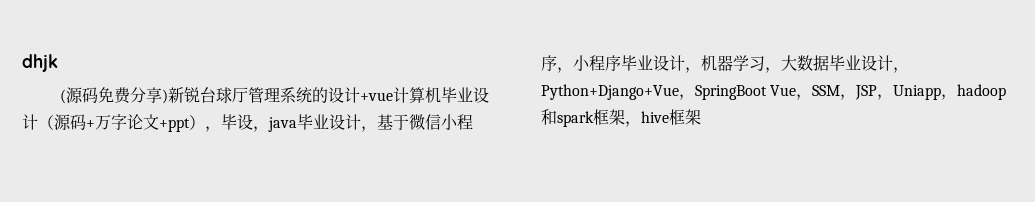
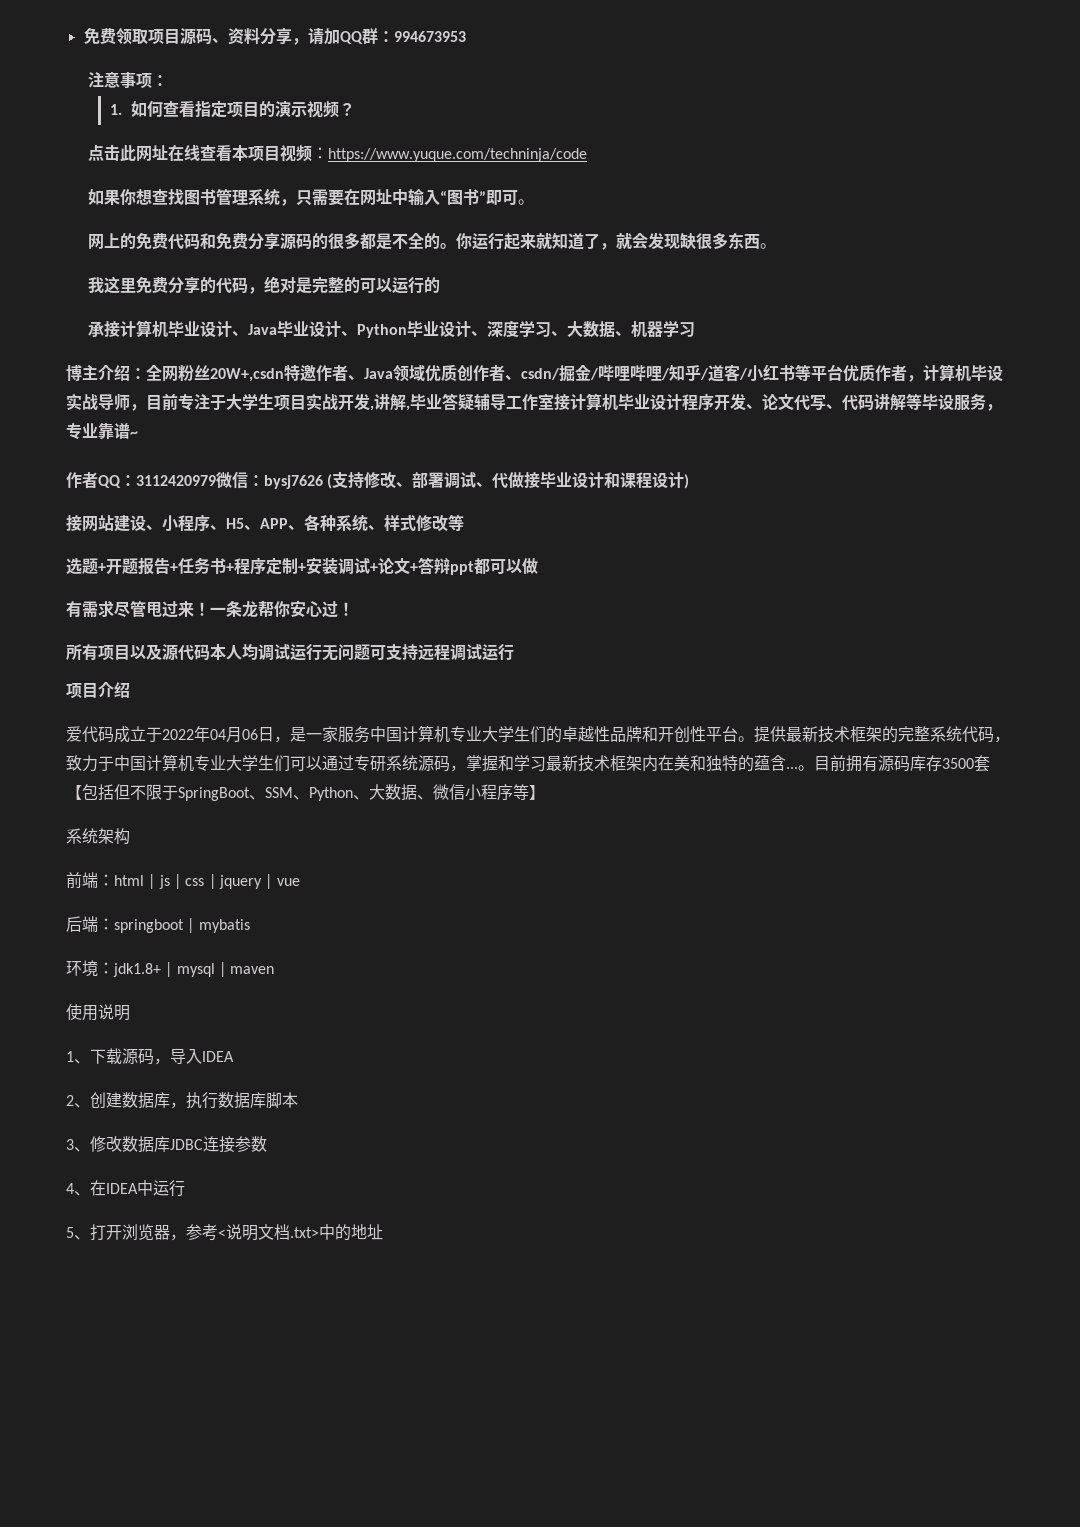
- dhjk
- (源码免费分享)新锐台球厅管理系统的设计+vue计算机毕业设计（源码+万字论文+ppt），毕设，java毕业设计，基于微信小程序，小程序毕业设计，机器学习，大数据毕业设计，Python+Django+Vue，SpringBoot Vue，SSM，JSP，Uniapp，hadoop和spark框架，hive框架
+ 免费领取项目源码、资料分享，请加QQ群：994673953
+ 注意事项：
+ 1.如何查看指定项目的演示视频？
+ 点击此网址在线查看本项目视频：https://www.yuque.com/techninja/code
+ 如果你想查找图书管理系统，只需要在网址中输入“图书”即可。
+ 网上的免费代码和免费分享源码的很多都是不全的。你运行起来就知道了，就会发现缺很多东西。
+ 我这里免费分享的代码，绝对是完整的可以运行的
+ 承接计算机毕业设计、Java毕业设计、Python毕业设计、深度学习、大数据、机器学习
+ 博主介绍：全网粉丝20W+,csdn特邀作者、Java领域优质创作者、csdn/掘金/哔哩哔哩/知乎/道客/小红书等平台优质作者，计算机毕设实战导师，目前专注于大学生项目实战开发,讲解,毕业答疑辅导工作室接计算机毕业设计程序开发、论文代写、代码讲解等毕设服务，专业靠谱~
+ 作者QQ：3112420979微信：bysj7626 (支持修改、部署调试、代做接毕业设计和课程设计)
+ 接网站建设、小程序、H5、APP、各种系统、样式修改等
+ 选题+开题报告+任务书+程序定制+安装调试+论文+答辩ppt都可以做
+ 有需求尽管甩过来！一条龙帮你安心过！
+ 所有项目以及源代码本人均调试运行无问题可支持远程调试运行
+ 项目介绍
+ 爱代码成立于2022年04月06日，是一家服务中国计算机专业大学生们的卓越性品牌和开创性平台。提供最新技术框架的完整系统代码，致力于中国计算机专业大学生们可以通过专研系统源码，掌握和学习最新技术框架内在美和独特的蕴含...。目前拥有源码库存3500套【包括但不限于SpringBoot、SSM、Python、大数据、微信小程序等】
+ 系统架构
+ 前端：html | js | css | jquery | vue
+ 后端：springboot | mybatis
+ 环境：jdk1.8+ | mysql | maven
+ 使用说明
+ 1、下载源码，导入IDEA
+ 2、创建数据库，执行数据库脚本
+ 3、修改数据库JDBC连接参数
+ 4、在IDEA中运行
+ 5、打开浏览器，参考<说明文档.txt>中的地址

